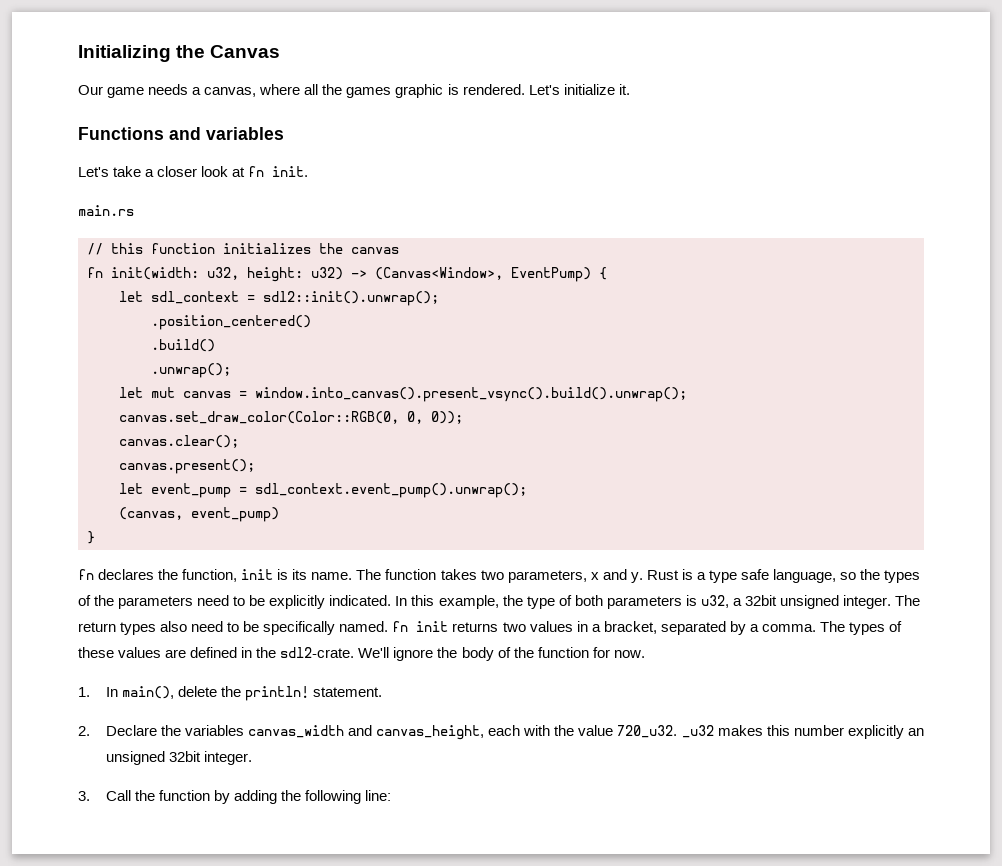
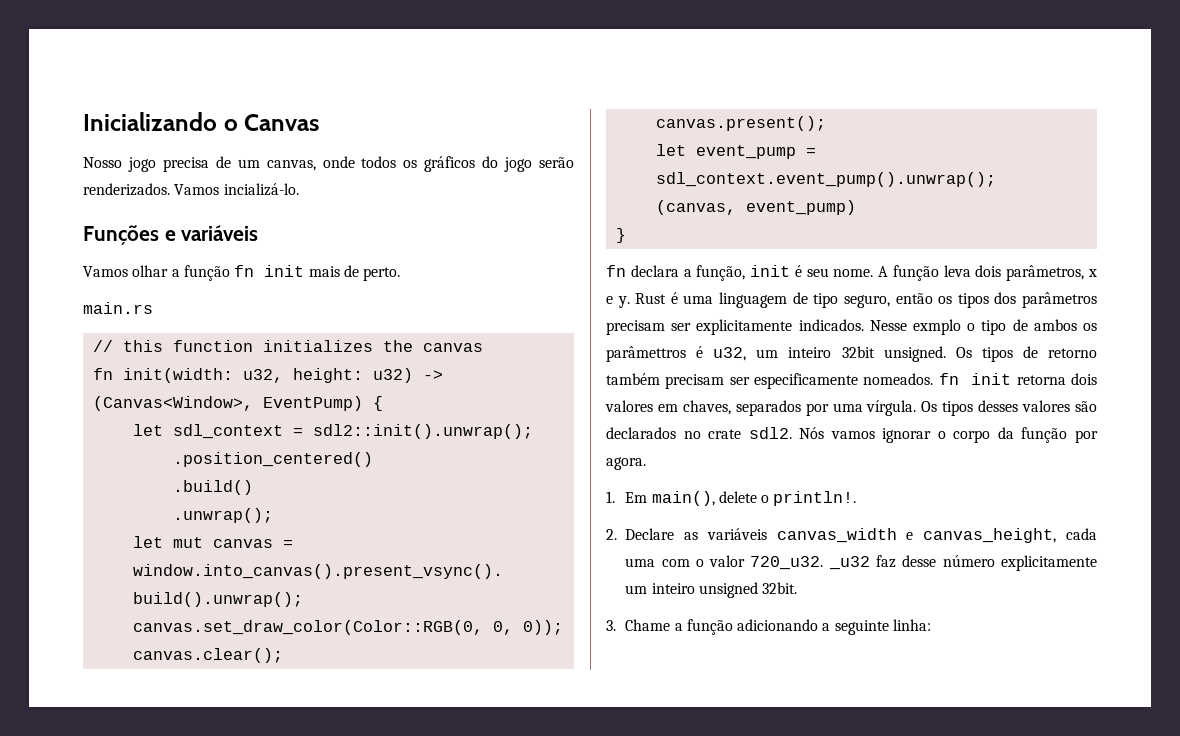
- Initializing the Canvas
+ Inicializando o Canvas
- Our game needs a canvas, where all the games graphic is rendered. Let's initialize it.
- Functions and variables
- Let's take a closer look at fn init.
+ Nosso jogo precisa de um canvas, onde todos os gráficos do jogo serão renderizados. Vamos incializá-lo.
+ Funções e variáveis
+ Vamos olhar a função fn init mais de perto.
- fn declares the function, init is its name. The function takes two parameters, x and y. Rust is a type safe language, so the types of the parameters need to be explicitly indicated. In this example, the type of both parameters is u32, a 32bit unsigned integer. The return types also need to be specifically named. fn init returns two values in a bracket, separated by a comma. The types of these values are defined in the sdl2-crate. We'll ignore the body of the function for now.
+ fn declara a função, init é seu nome. A função leva dois parâmetros, x e y. Rust é uma linguagem de tipo seguro, então os tipos dos parâmetros precisam ser explicitamente indicados. Nesse exmplo o tipo de ambos os parâmettros é u32, um inteiro 32bit unsigned. Os tipos de retorno também precisam ser especificamente nomeados. fn init retorna dois valores em chaves, separados por uma vírgula. Os tipos desses valores são declarados no crate sdl2. Nós vamos ignorar o corpo da função por agora.
- 1. In main(), delete the println! statement.
+ 1. Em main(), delete o println!.
- 2. Declare the variables canvas_width and canvas_height, each with the value 720_u32. _u32 makes this number explicitly an unsigned 32bit integer.
- 3. Call the function by adding the following line:
+ 2. Declare as variáveis canvas_width e canvas_height, cada uma com o valor 720_u32. _u32 faz desse número explicitamente um inteiro unsigned 32bit.
+ 3. Chame a função adicionando a seguinte linha:

